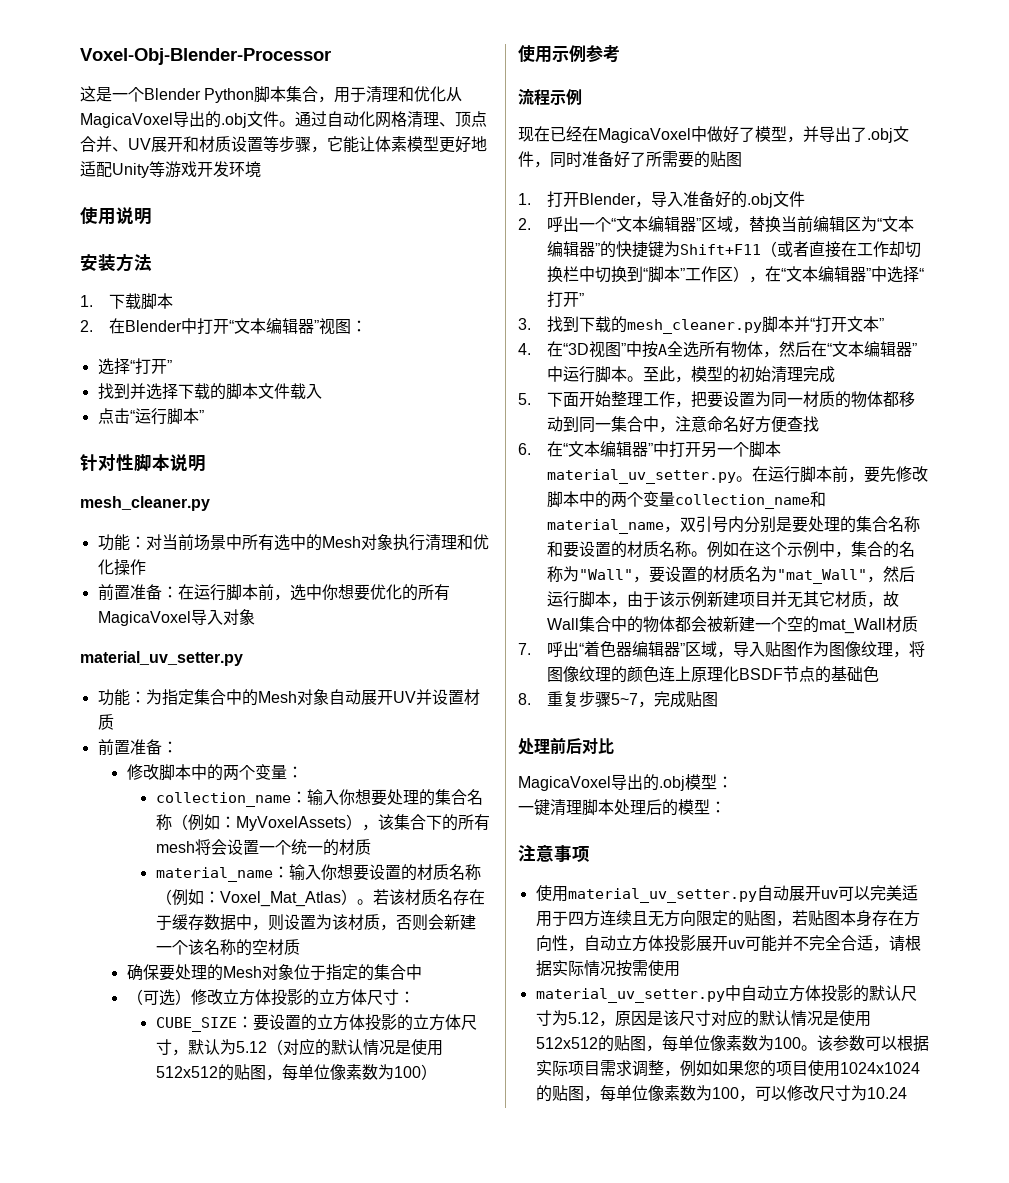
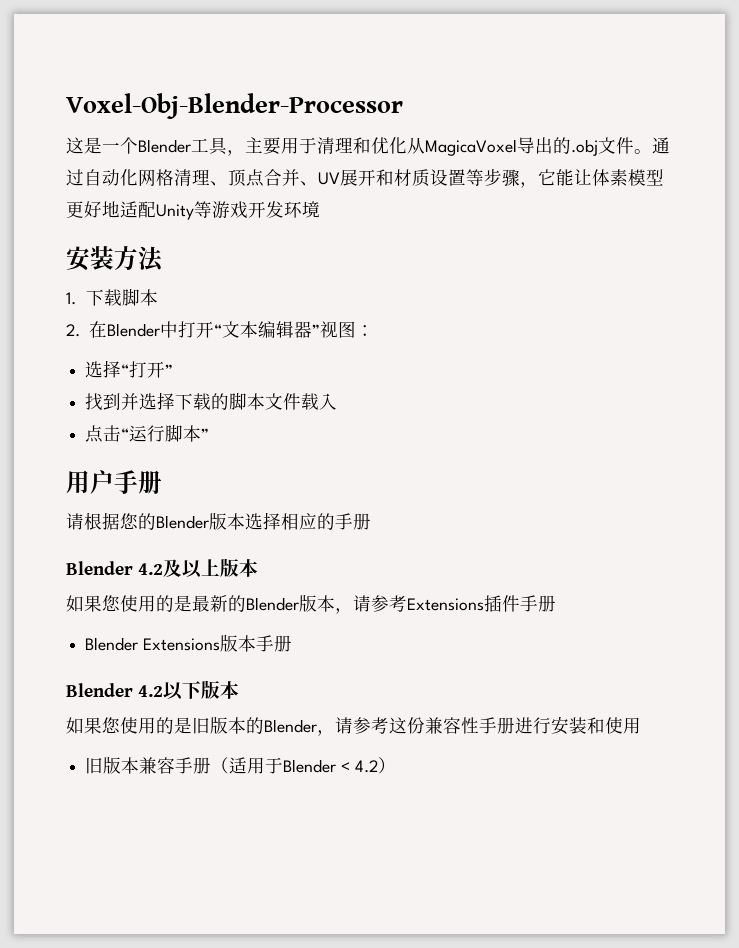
- 这是一个Blender Python脚本集合，用于清理和优化从MagicaVoxel导出的.obj文件。
+ 这是一个Blender工具，主要用于清理和优化从MagicaVoxel导出的.obj文件。
- 使用说明
- 针对性脚本说明
- mesh_cleaner.py
- 功能：对当前场景中所有选中的Mesh对象执行清理和优化操作
- 前置准备：在运行脚本前，选中你想要优化的所有MagicaVoxel导入对象
- material_uv_setter.py
- 功能：为指定集合中的Mesh对象自动展开UV并设置材质
- 前置准备：
- 修改脚本中的两个变量：
- collection_name：输入你想要处理的集合名称（例如：MyVoxelAssets），该集合下的所有mesh将会设置一个统一的材质
- material_name：输入你想要设置的材质名称（例如：Voxel_Mat_Atlas）。若该材质名存在于缓存数据中，则设置为该材质，否则会新建一个该名称的空材质
- 确保要处理的Mesh对象位于指定的集合中
- （可选）修改立方体投影的立方体尺寸：
- CUBE_SIZE：要设置的立方体投影的立方体尺寸，默认为5.12（对应的默认情况是使用512x512的贴图，每单位像素数为100）
- 使用示例参考
- 流程示例
- 现在已经在MagicaVoxel中做好了模型，并导出了.obj文件，同时准备好了所需要的贴图
- 1.打开Blender，导入准备好的.obj文件
- 2.呼出一个“文本编辑器”区域，替换当前编辑区为“文本编辑器”的快捷键为Shift+F11（或者直接在工作却切换栏中切换到“脚本”工作区），在“文本编辑器”中选择“打开”
- 3.找到下载的mesh_cleaner.py脚本并“打开文本”
- 4.在“3D视图”中按A全选所有物体，然后在“文本编辑器”中运行脚本。至此，模型的初始清理完成
- 5.下面开始整理工作，把要设置为同一材质的物体都移动到同一集合中，注意命名好方便查找
- 6.在“文本编辑器”中打开另一个脚本material_uv_setter.py。在运行脚本前，要先修改脚本中的两个变量collection_name和material_name，双引号内分别是要处理的集合名称和要设置的材质名称。例如在这个示例中，集合的名称为"Wall"，要设置的材质名为"mat_Wall"，然后运行脚本，由于该示例新建项目并无其它材质，故Wall集合中的物体都会被新建一个空的mat_Wall材质
- 7.呼出“着色器编辑器”区域，导入贴图作为图像纹理，将图像纹理的颜色连上原理化BSDF节点的基础色
- 8.重复步骤5~7，完成贴图
- 处理前后对比
- MagicaVoxel导出的.obj模型：
- 一键清理脚本处理后的模型：
- 注意事项
- 使用material_uv_setter.py自动展开uv可以完美适用于四方连续且无方向限定的贴图，若贴图本身存在方向性，自动立方体投影展开uv可能并不完全合适，请根据实际情况按需使用
- material_uv_setter.py中自动立方体投影的默认尺寸为5.12，原因是该尺寸对应的默认情况是使用512x512的贴图，每单位像素数为100。该参数可以根据实际项目需求调整，例如如果您的项目使用1024x1024的贴图，每单位像素数为100，可以修改尺寸为10.24
+ 用户手册
+ 请根据您的Blender版本选择相应的手册
+ Blender 4.2及以上版本
+ 如果您使用的是最新的Blender版本，请参考Extensions插件手册
+ Blender Extensions版本手册
+ Blender 4.2以下版本
+ 如果您使用的是旧版本的Blender，请参考这份兼容性手册进行安装和使用
+ 旧版本兼容手册（适用于Blender < 4.2）

